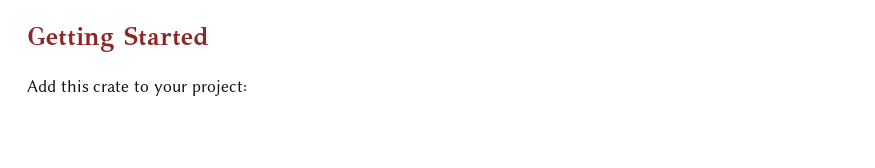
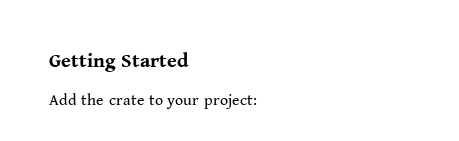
- Add this crate to your project:
+ Add the crate to your project:

